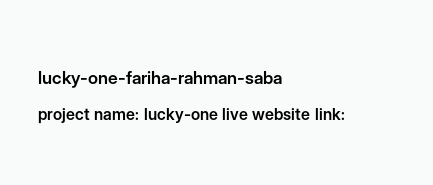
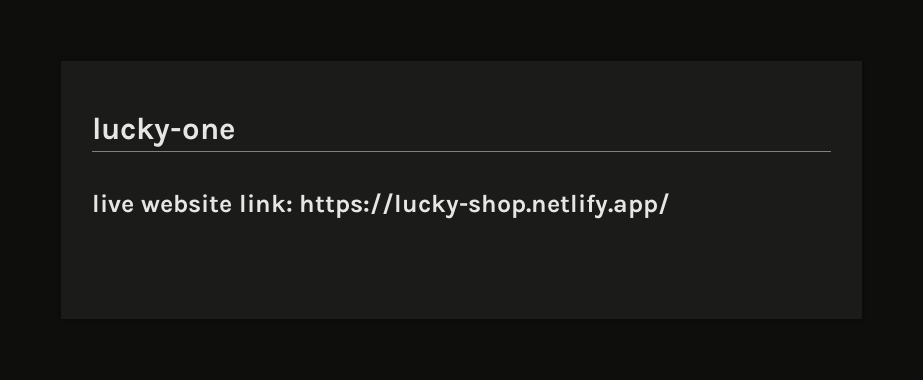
- lucky-one-fariha-rahman-saba
- project name: lucky-one live website link:
+ lucky-one
+ live website link: https://lucky-shop.netlify.app/

